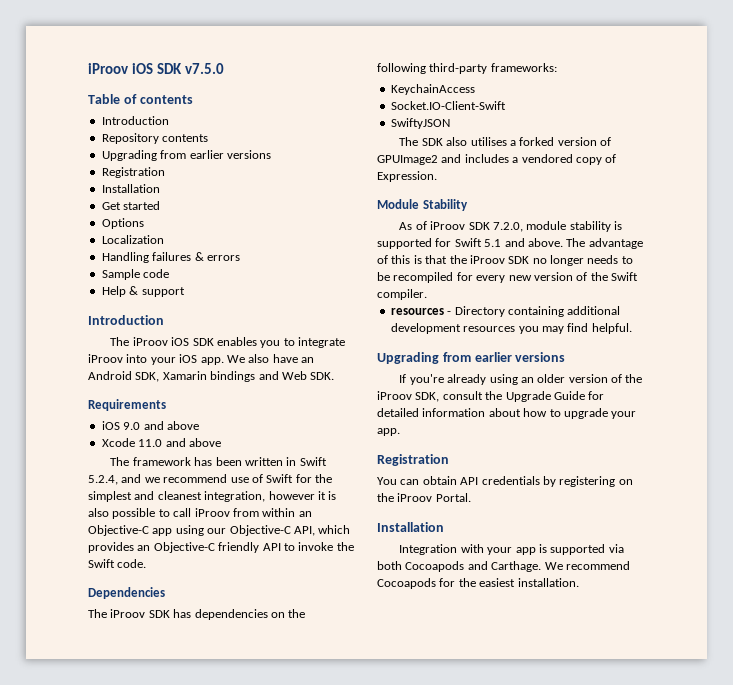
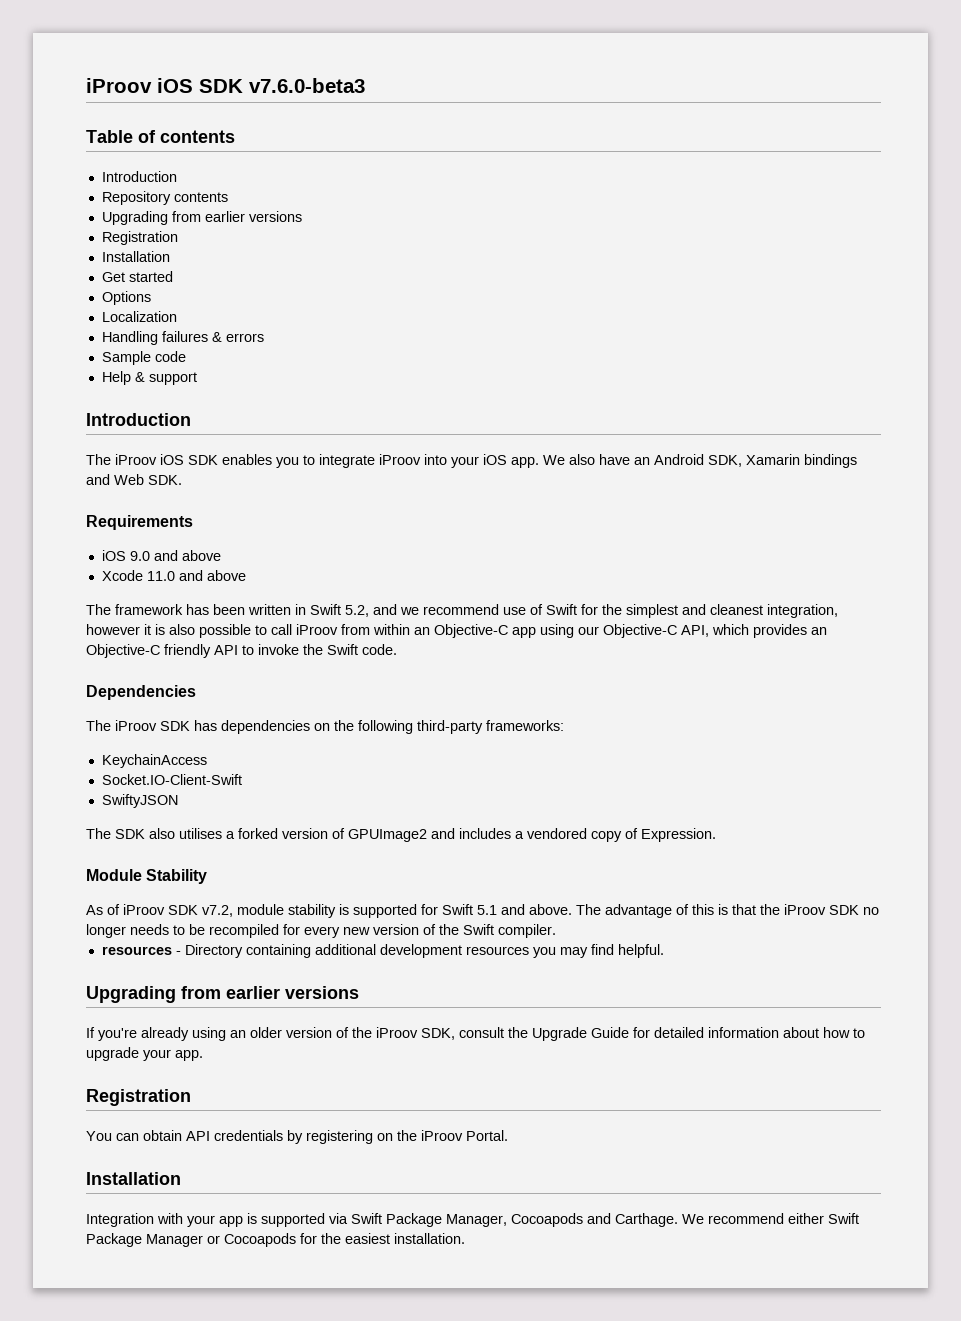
- iProov iOS SDK v7.5.0
+ iProov iOS SDK v7.6.0-beta3
- The framework has been written in Swift 5.2.4, and we recommend use of Swift for the simplest and cleanest integration, however it is also possible to call iProov from within an Objective-C app using our Objective-C API, which provides an Objective-C friendly API to invoke the Swift code.
+ The framework has been written in Swift 5.2, and we recommend use of Swift for the simplest and cleanest integration, however it is also possible to call iProov from within an Objective-C app using our Objective-C API, which provides an Objective-C friendly API to invoke the Swift code.
- As of iProov SDK 7.2.0, module stability is supported for Swift 5.1 and above.
+ As of iProov SDK v7.2, module stability is supported for Swift 5.1 and above.
- Integration with your app is supported via both Cocoapods and Carthage.
+ Integration with your app is supported via Swift Package Manager, Cocoapods and Carthage.
- We recommend Cocoapods for the easiest installation.
+ We recommend either Swift Package Manager or Cocoapods for the easiest installation.

